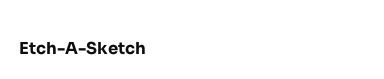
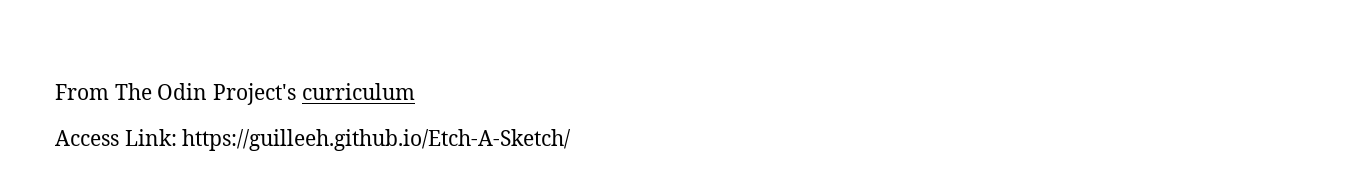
- Etch-A-Sketch
+ From The Odin Project's curriculum
+ Access Link: https://guilleeh.github.io/Etch-A-Sketch/

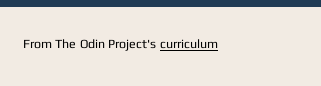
- Access Link: https://guilleeh.github.io/Etch-A-Sketch/

